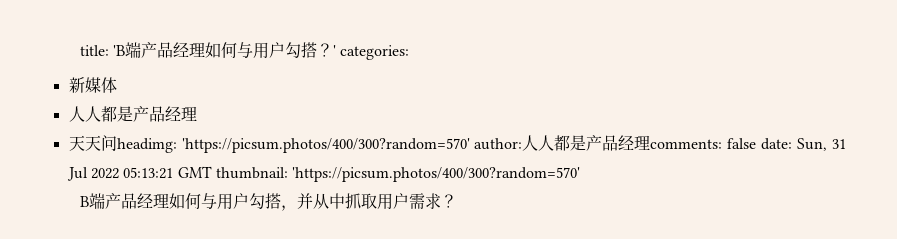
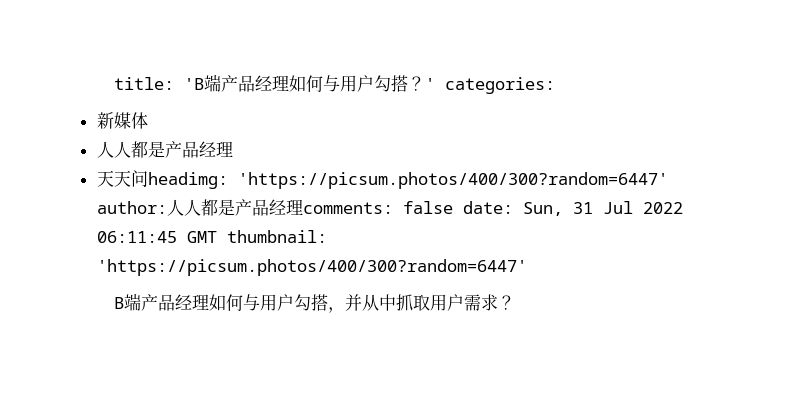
- 天天问headimg: 'https://picsum.photos/400/300?random=570' author:人人都是产品经理comments: false date: Sun, 31 Jul 2022 05:13:21 GMT thumbnail: 'https://picsum.photos/400/300?random=570'
+ 天天问headimg: 'https://picsum.photos/400/300?random=6447' author:人人都是产品经理comments: false date: Sun, 31 Jul 2022 06:11:45 GMT thumbnail: 'https://picsum.photos/400/300?random=6447'

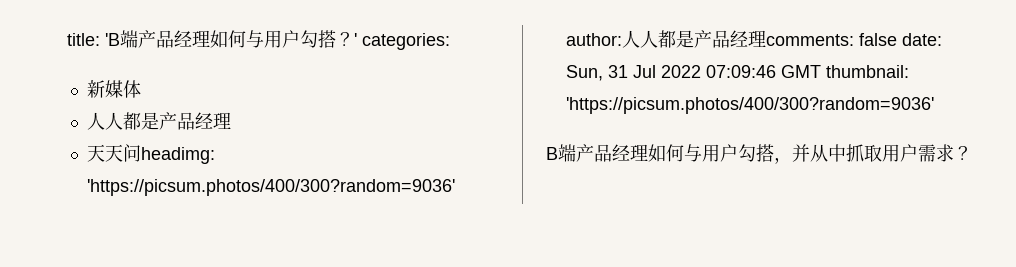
- 天天问headimg: 'https://picsum.photos/400/300?random=6447' author:人人都是产品经理comments: false date: Sun, 31 Jul 2022 06:11:45 GMT thumbnail: 'https://picsum.photos/400/300?random=6447'
+ 天天问headimg: 'https://picsum.photos/400/300?random=9036' author:人人都是产品经理comments: false date: Sun, 31 Jul 2022 07:09:46 GMT thumbnail: 'https://picsum.photos/400/300?random=9036'

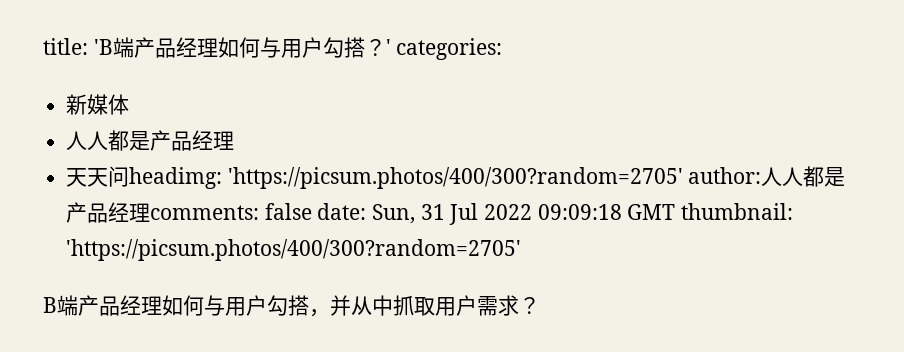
- 天天问headimg: 'https://picsum.photos/400/300?random=9036' author:人人都是产品经理comments: false date: Sun, 31 Jul 2022 07:09:46 GMT thumbnail: 'https://picsum.photos/400/300?random=9036'
+ 天天问headimg: 'https://picsum.photos/400/300?random=2705' author:人人都是产品经理comments: false date: Sun, 31 Jul 2022 09:09:18 GMT thumbnail: 'https://picsum.photos/400/300?random=2705'

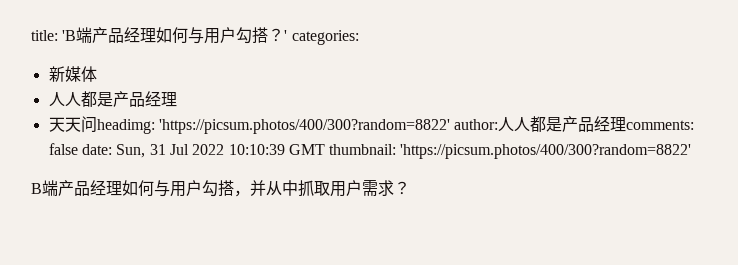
- 天天问headimg: 'https://picsum.photos/400/300?random=2705' author:人人都是产品经理comments: false date: Sun, 31 Jul 2022 09:09:18 GMT thumbnail: 'https://picsum.photos/400/300?random=2705'
+ 天天问headimg: 'https://picsum.photos/400/300?random=8822' author:人人都是产品经理comments: false date: Sun, 31 Jul 2022 10:10:39 GMT thumbnail: 'https://picsum.photos/400/300?random=8822'

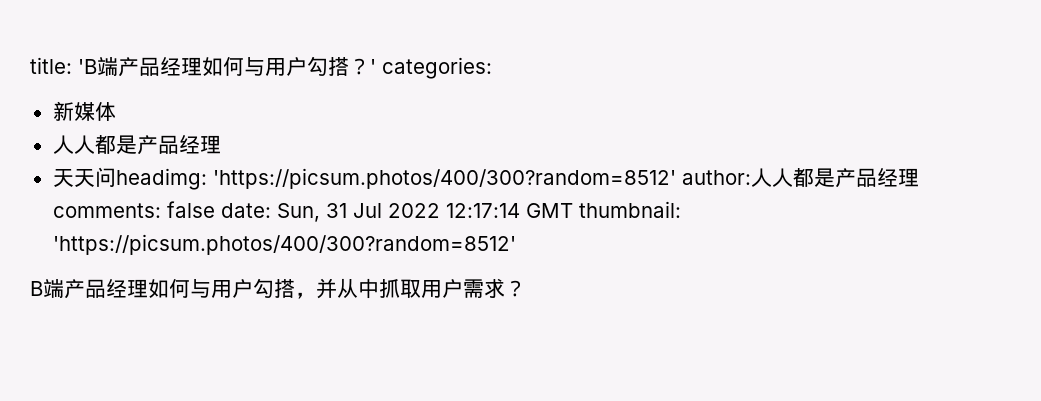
- 天天问headimg: 'https://picsum.photos/400/300?random=8822' author:人人都是产品经理comments: false date: Sun, 31 Jul 2022 10:10:39 GMT thumbnail: 'https://picsum.photos/400/300?random=8822'
+ 天天问headimg: 'https://picsum.photos/400/300?random=8512' author:人人都是产品经理comments: false date: Sun, 31 Jul 2022 12:17:14 GMT thumbnail: 'https://picsum.photos/400/300?random=8512'

